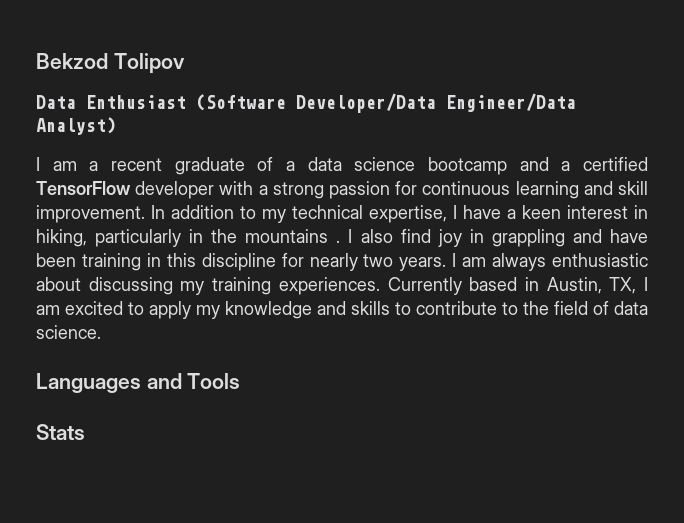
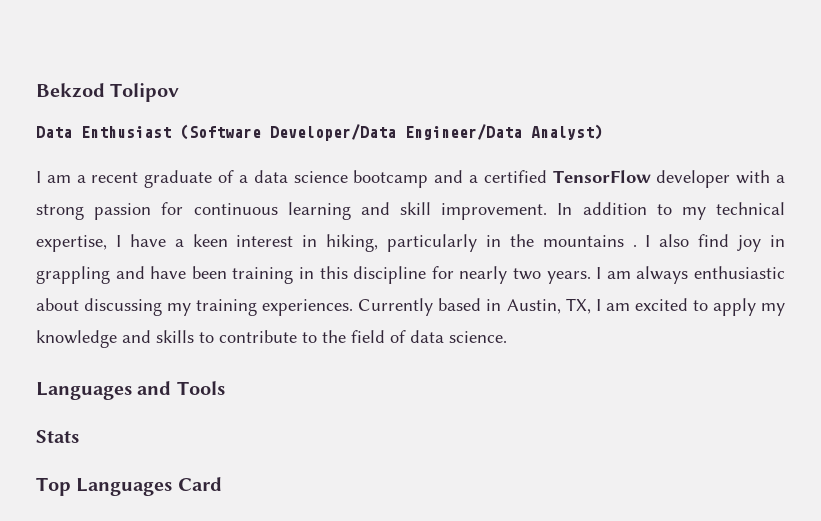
+ Top Languages Card

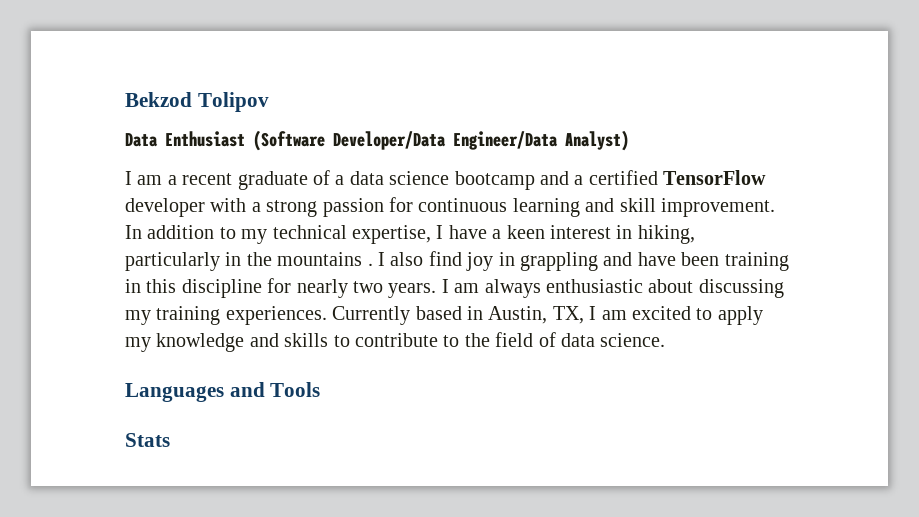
- Top Languages Card

